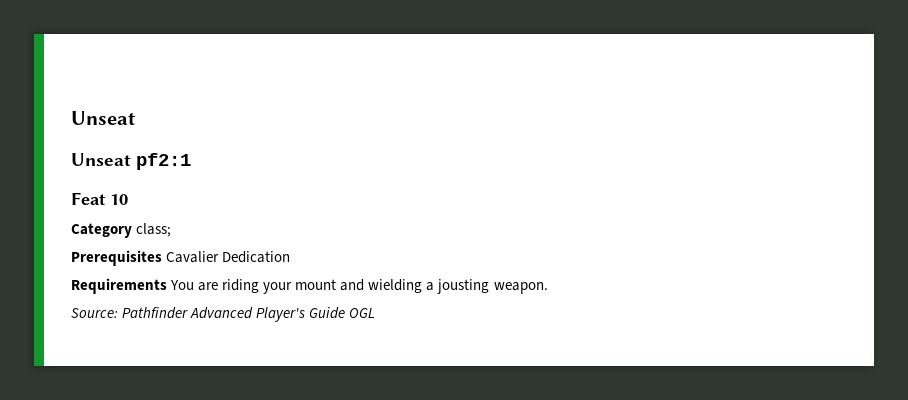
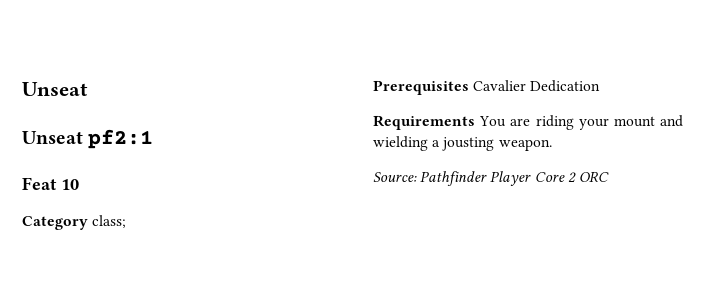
- Source: Pathfinder Advanced Player's Guide OGL
+ Source: Pathfinder Player Core 2 ORC

